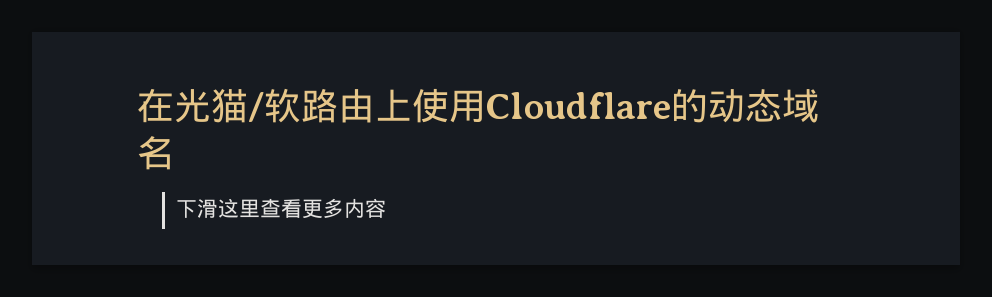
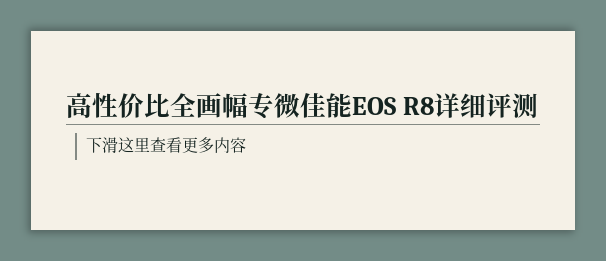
- 在光猫/软路由上使用Cloudflare的动态域名
+ 高性价比全画幅专微佳能EOS R8详细评测

